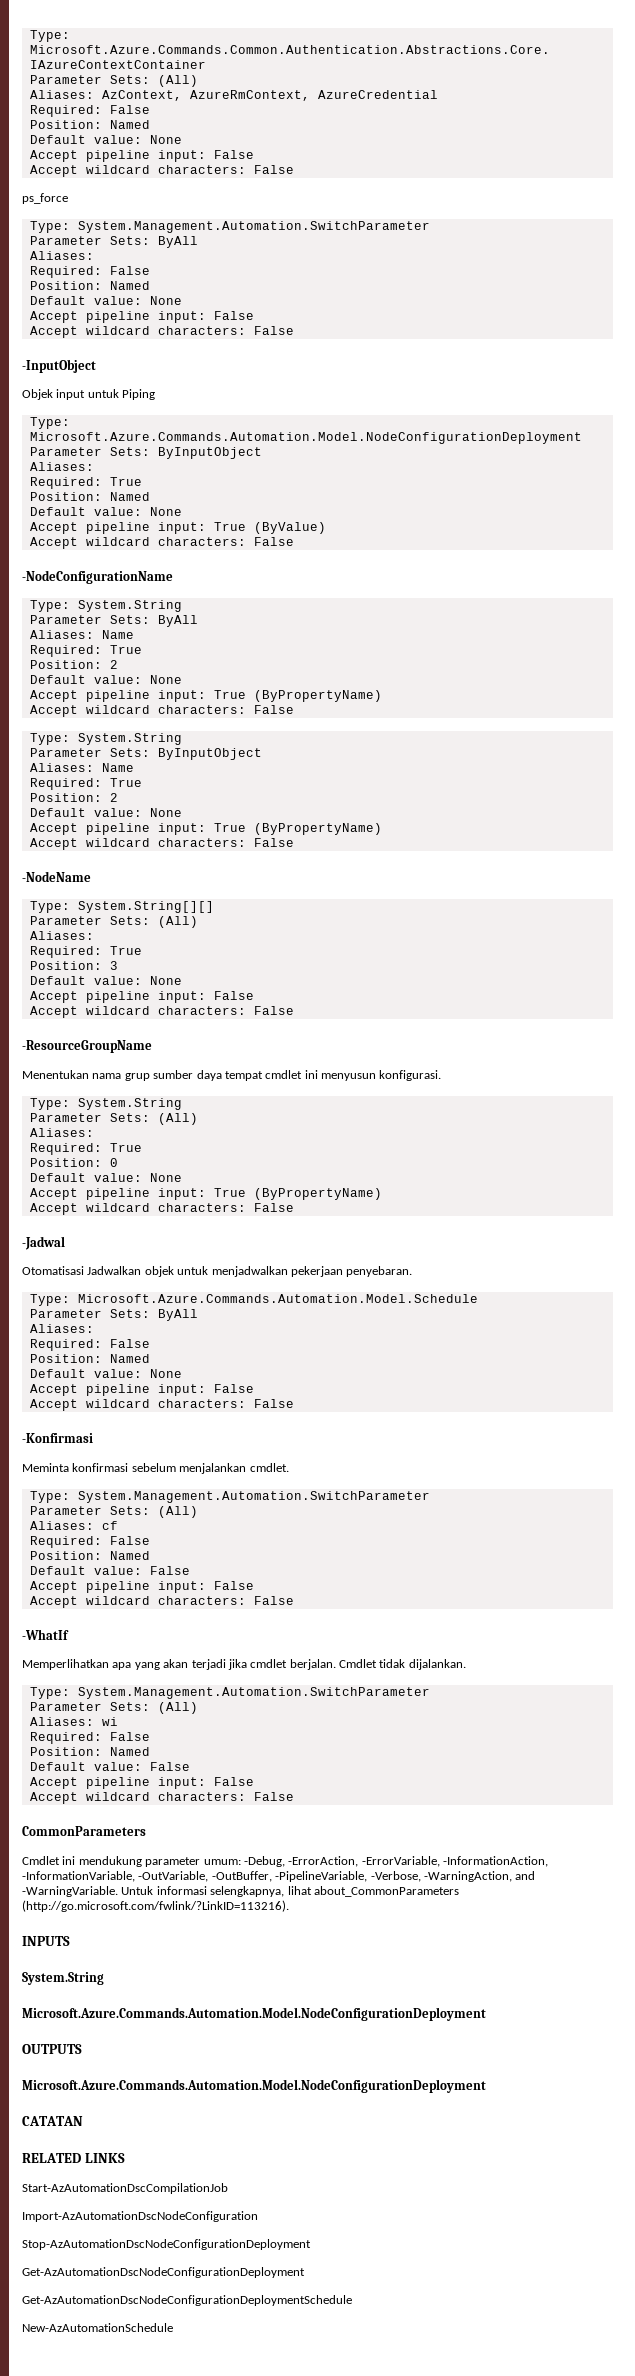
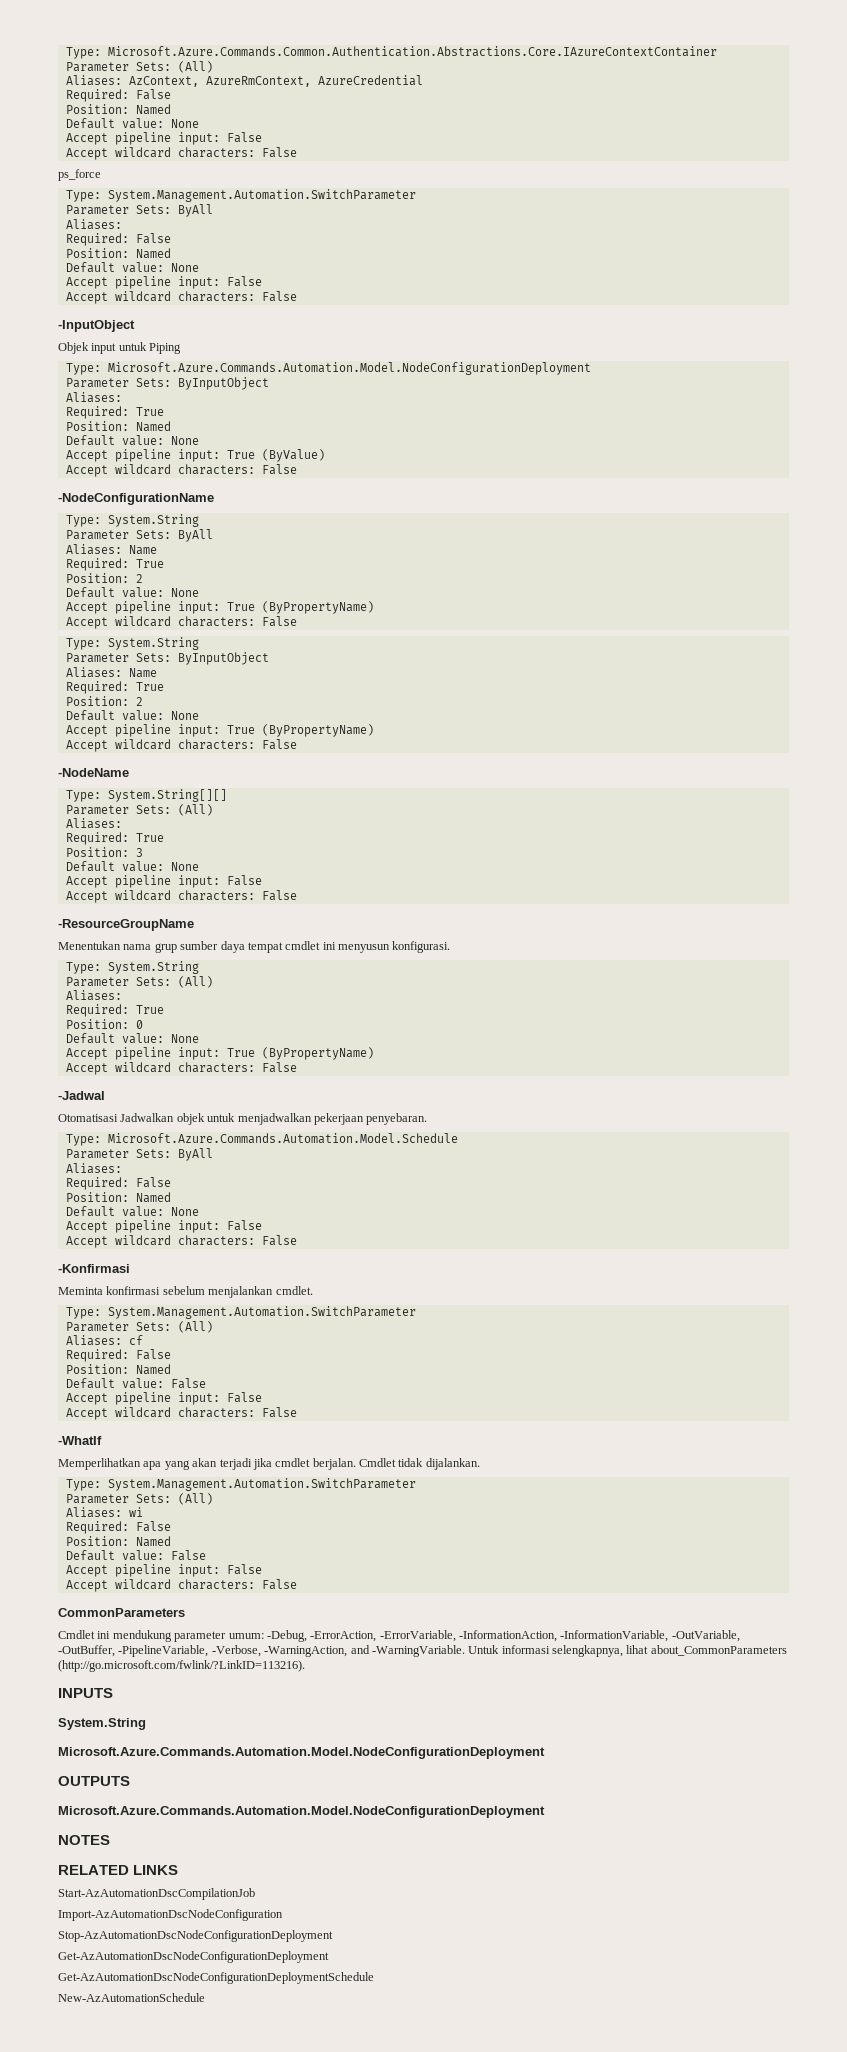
- CATATAN
+ NOTES

